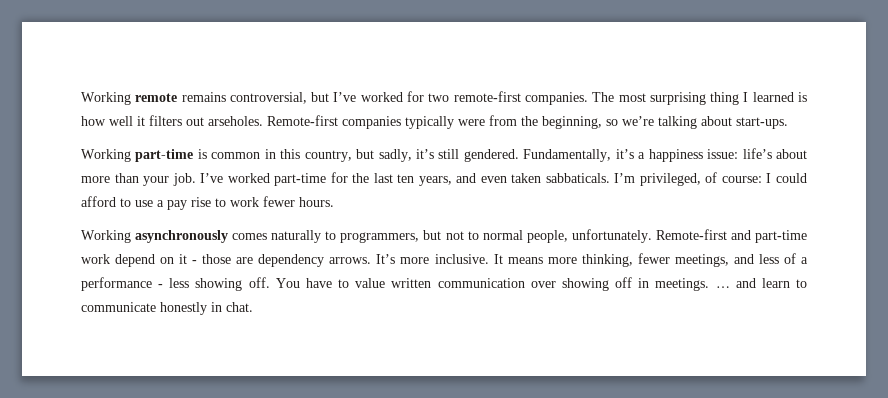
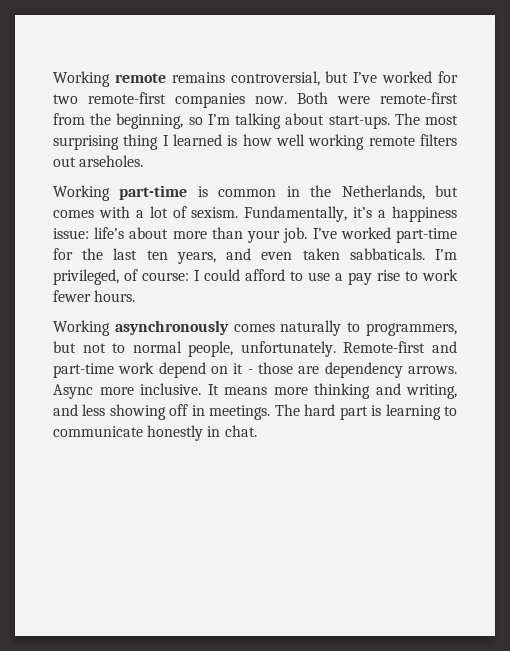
- Working remote remains controversial, but I’ve worked for two remote-first companies.
+ Working remote remains controversial, but I’ve worked for two remote-first companies now. Both were remote-first from the beginning, so I’m talking about start-ups.
- The most surprising thing I learned is how well it filters out arseholes. Remote-first companies typically were from the beginning, so we’re talking about start-ups.
+ The most surprising thing I learned is how well working remote filters out arseholes.
- Working part-time is common in this country, but sadly, it’s still gendered.
+ Working part-time is common in the Netherlands, but comes with a lot of sexism.
- It’s more inclusive.
+ Async more inclusive.
- It means more thinking, fewer meetings, and less of a performance - less showing off. You have to value written communication over showing off in meetings. … and learn to communicate honestly in chat.
+ It means more thinking and writing, and less showing off in meetings. The hard part is learning to communicate honestly in chat.

